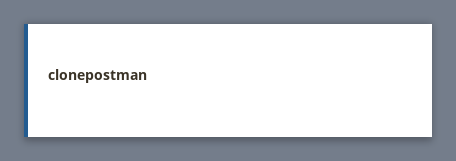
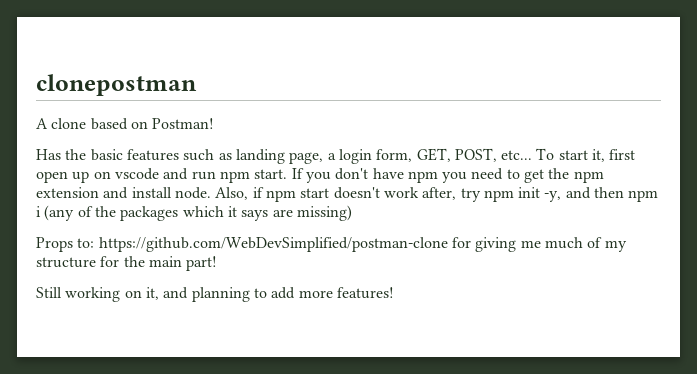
+ A clone based on Postman!
+ Has the basic features such as landing page, a login form, GET, POST, etc... To start it, first open up on vscode and run npm start. If you don't have npm you need to get the npm extension and install node. Also, if npm start doesn't work after, try npm init -y, and then npm i (any of the packages which it says are missing)
+ Props to: https://github.com/WebDevSimplified/postman-clone for giving me much of my structure for the main part!
+ Still working on it, and planning to add more features!

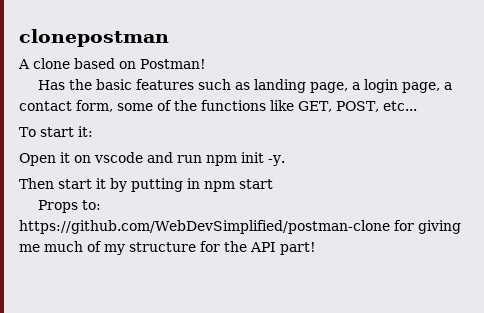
- Has the basic features such as landing page, a login form, GET, POST, etc... To start it, first open up on vscode and run npm start. If you don't have npm you need to get the npm extension and install node. Also, if npm start doesn't work after, try npm init -y, and then npm i (any of the packages which it says are missing)
+ Has the basic features such as landing page, a login page, a contact form, some of the functions like GET, POST, etc...
+ To start it:
+ Open it on vscode and run npm init -y.
+ Then start it by putting in npm start
- Props to: https://github.com/WebDevSimplified/postman-clone for giving me much of my structure for the main part!
+ Props to: https://github.com/WebDevSimplified/postman-clone for giving me much of my structure for the API part!
- Still working on it, and planning to add more features!

